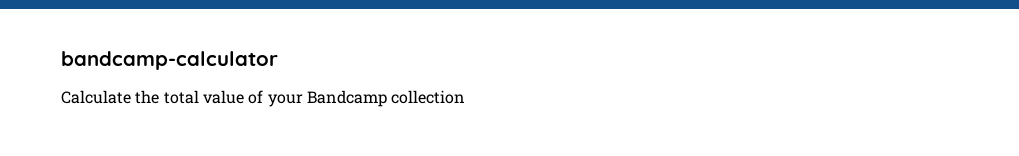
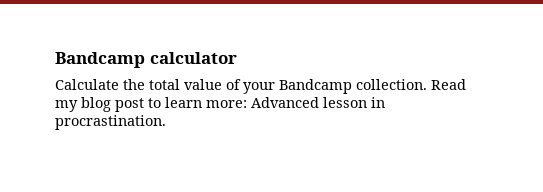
- bandcamp-calculator
+ Bandcamp calculator
- Calculate the total value of your Bandcamp collection
+ Calculate the total value of your Bandcamp collection. Read my blog post to learn more: Advanced lesson in procrastination.

